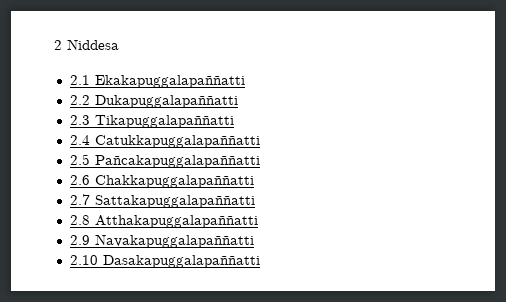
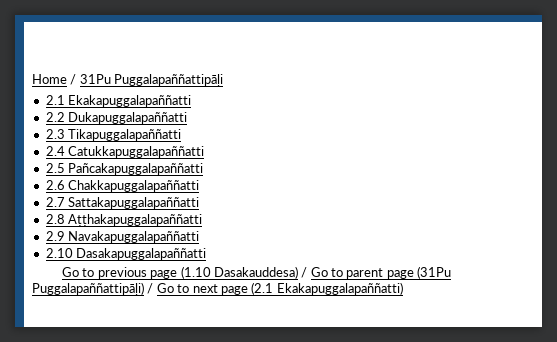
- 2 Niddesa
+ Home / 31Pu Puggalapaññattipāḷi
+ Go to previous page (1.10 Dasakauddesa) / Go to parent page (31Pu Puggalapaññattipāḷi) / Go to next page (2.1 Ekakapuggalapaññatti)

